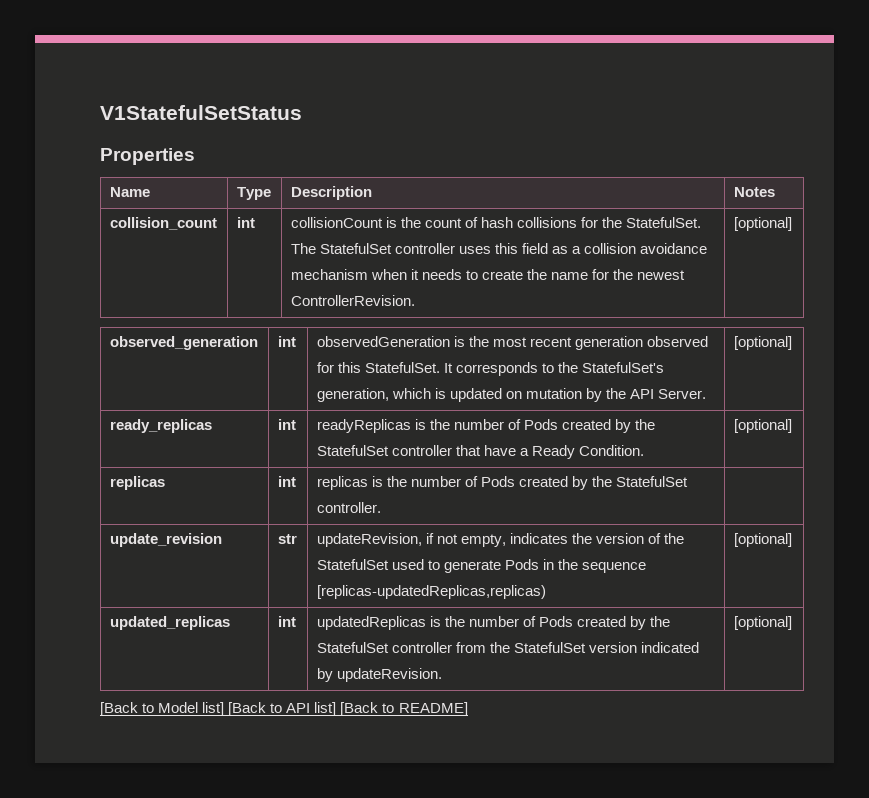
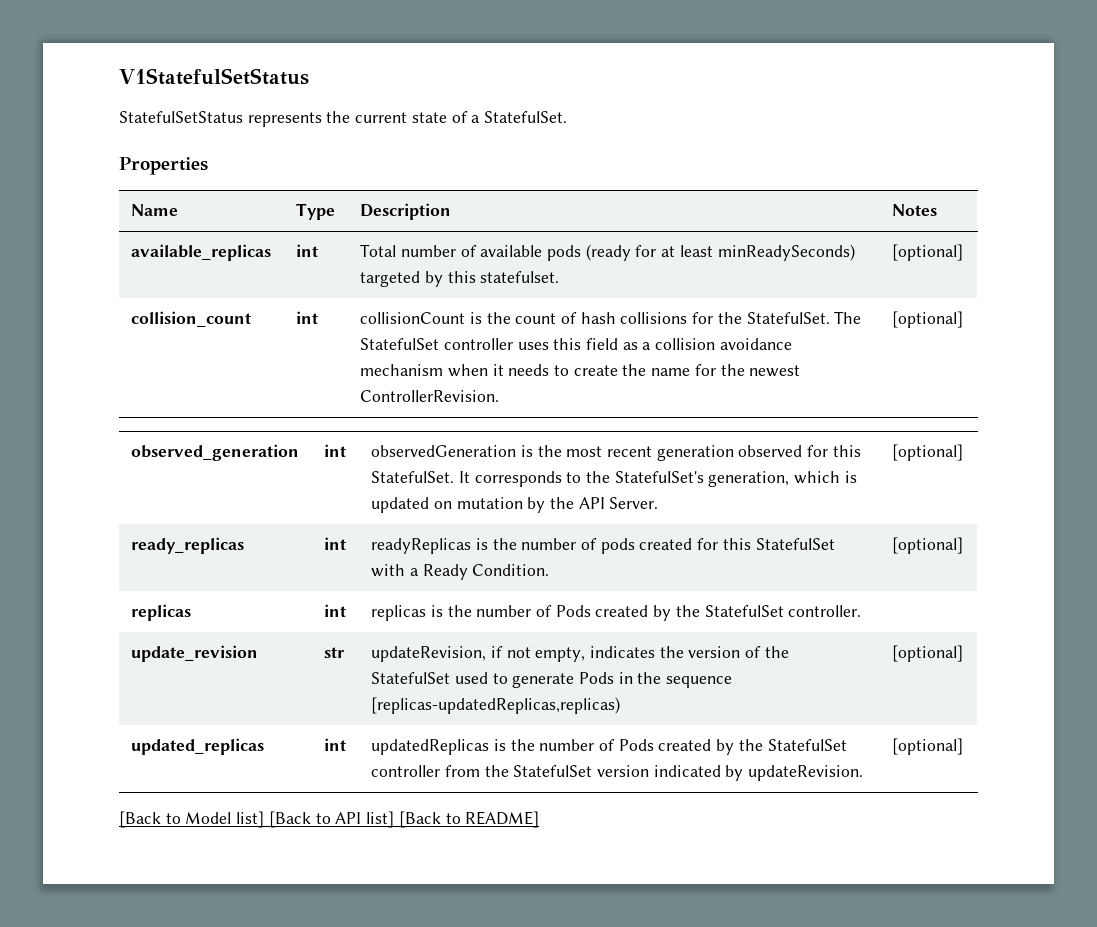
+ StatefulSetStatus represents the current state of a StatefulSet.
+ available_replicas | int | Total number of available pods (ready for at least minReadySeconds) targeted by this statefulset. | [optional]
- ready_replicas | int | readyReplicas is the number of Pods created by the StatefulSet controller that have a Ready Condition. | [optional]
+ ready_replicas | int | readyReplicas is the number of pods created for this StatefulSet with a Ready Condition. | [optional]

